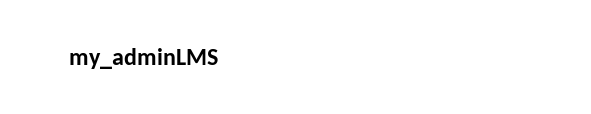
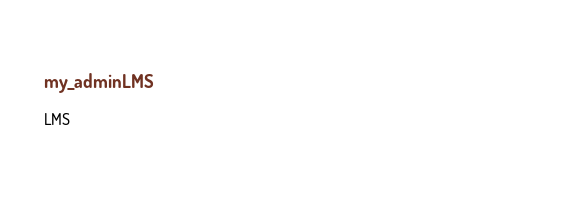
+ LMS

